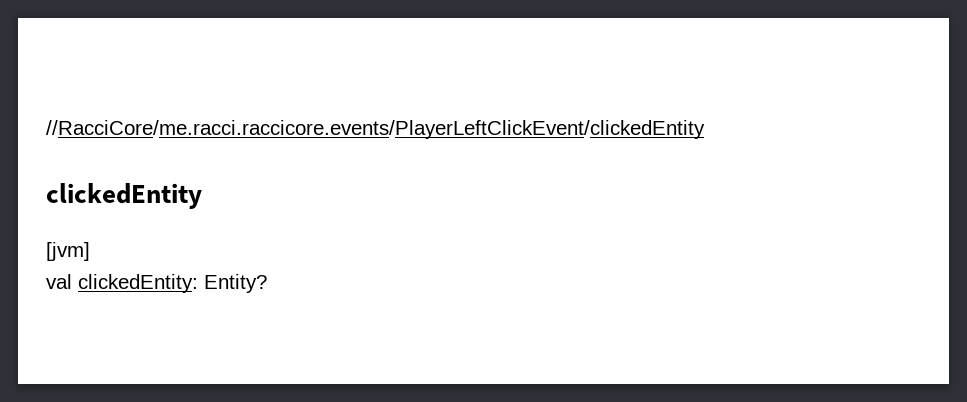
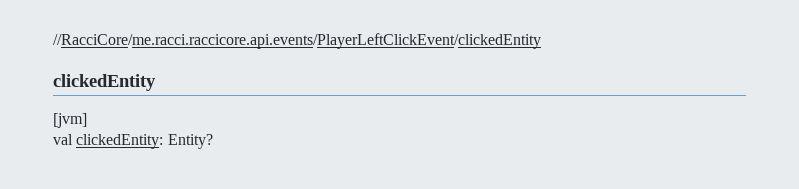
- //RacciCore/me.racci.raccicore.events/PlayerLeftClickEvent/clickedEntity
+ //RacciCore/me.racci.raccicore.api.events/PlayerLeftClickEvent/clickedEntity

